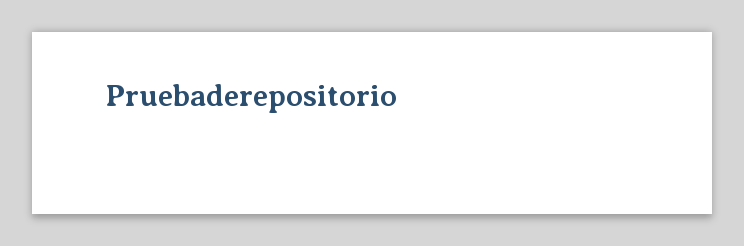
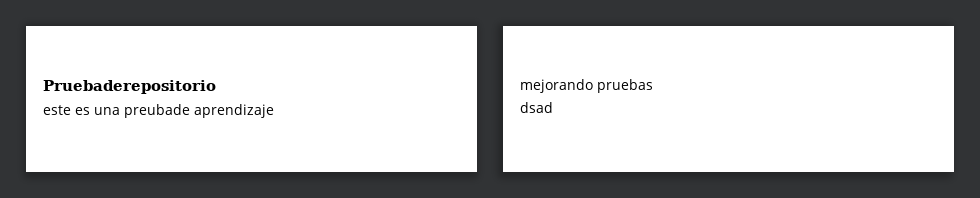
+ este es una preubade aprendizaje
+ mejorando pruebas
+ dsad

